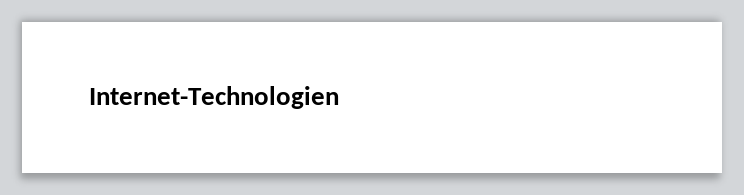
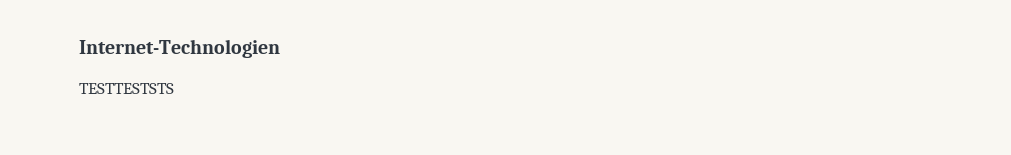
+ TESTTESTSTS

